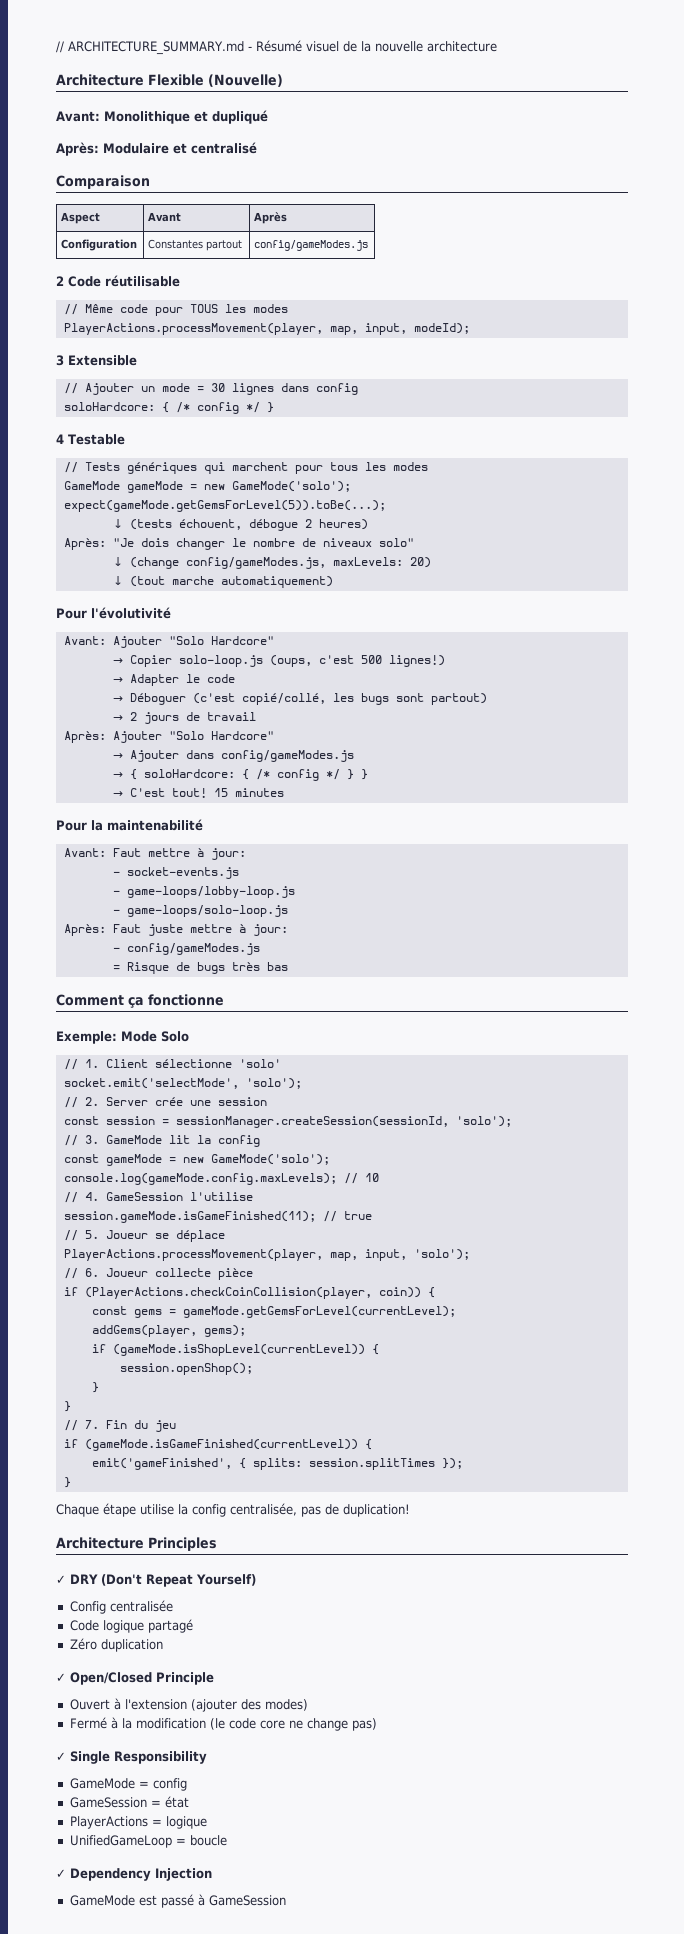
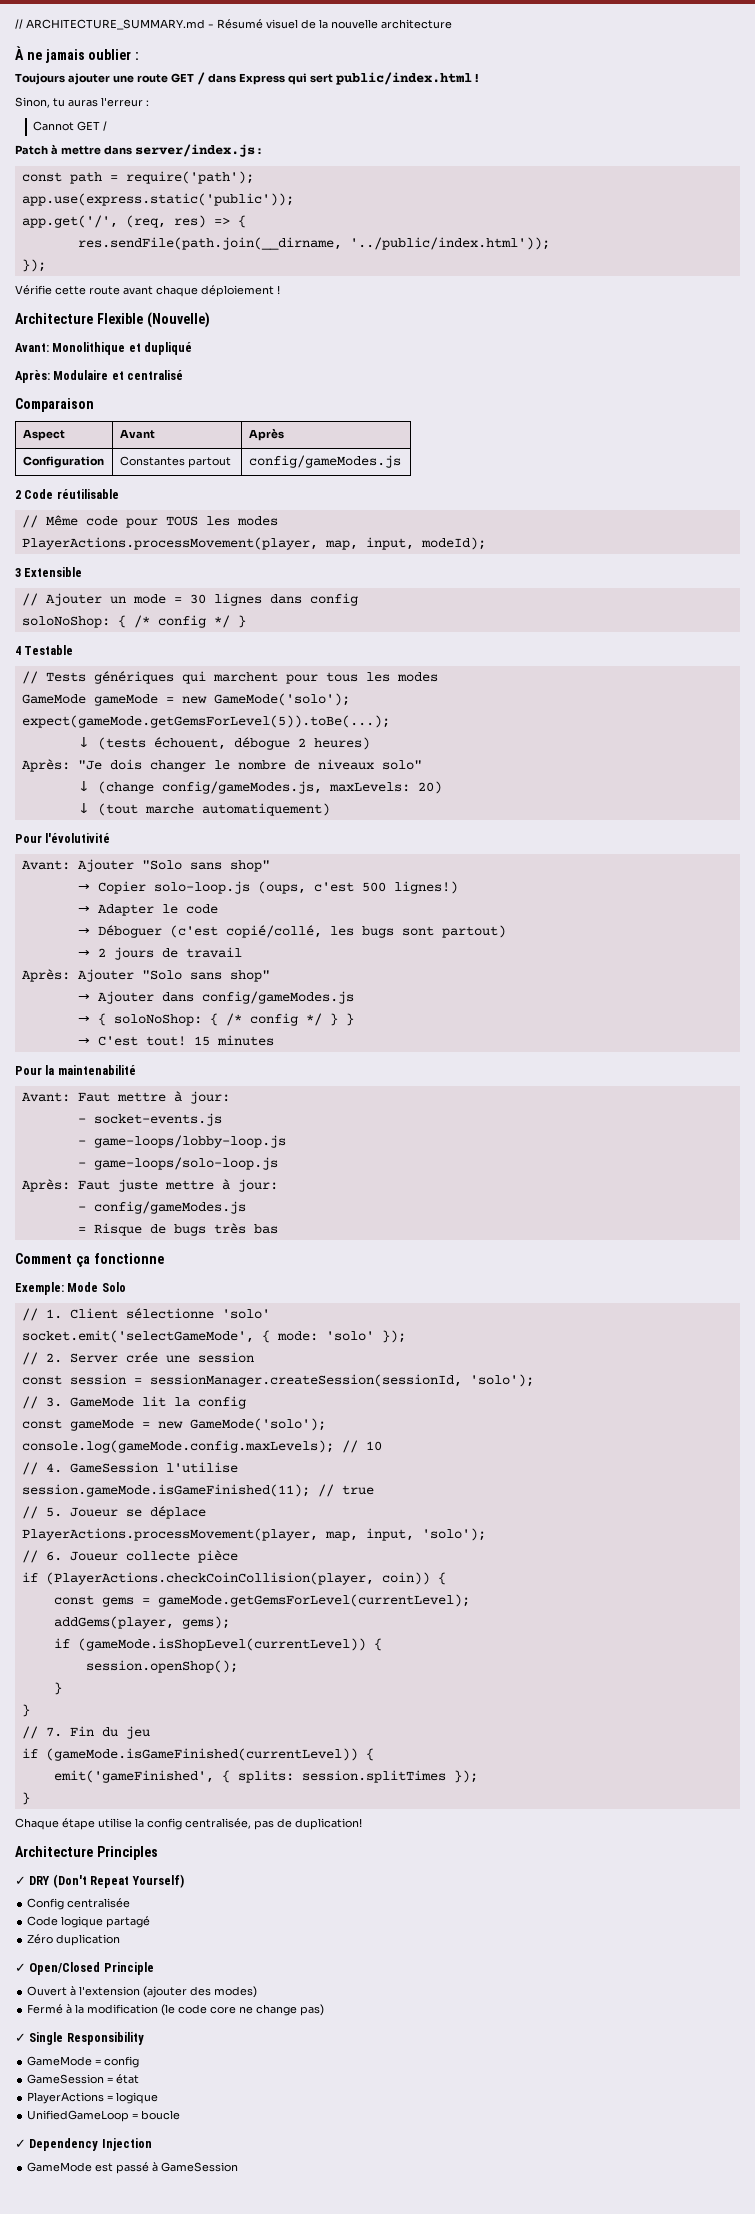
+ À ne jamais oublier :
+ Toujours ajouter une route GET / dans Express qui sert public/index.html !
+ Sinon, tu auras l'erreur :
+ Cannot GET /
+ Patch à mettre dans server/index.js :
+ const path = require('path');
+ app.use(express.static('public'));
+ app.get('/', (req, res) => {
+ res.sendFile(path.join(__dirname, '../public/index.html'));
+ });
+ Vérifie cette route avant chaque déploiement !
  // Ajouter un mode = 30 lignes dans config
- soloHardcore: { /* config */ }
+ soloNoShop: { /* config */ }
- Avant: Ajouter "Solo Hardcore"
+ Avant: Ajouter "Solo sans shop"
- Après: Ajouter "Solo Hardcore"
+ Après: Ajouter "Solo sans shop"
- → { soloHardcore: { /* config */ } }
+ → { soloNoShop: { /* config */ } }
- socket.emit('selectMode', 'solo');
+ socket.emit('selectGameMode', { mode: 'solo' });

